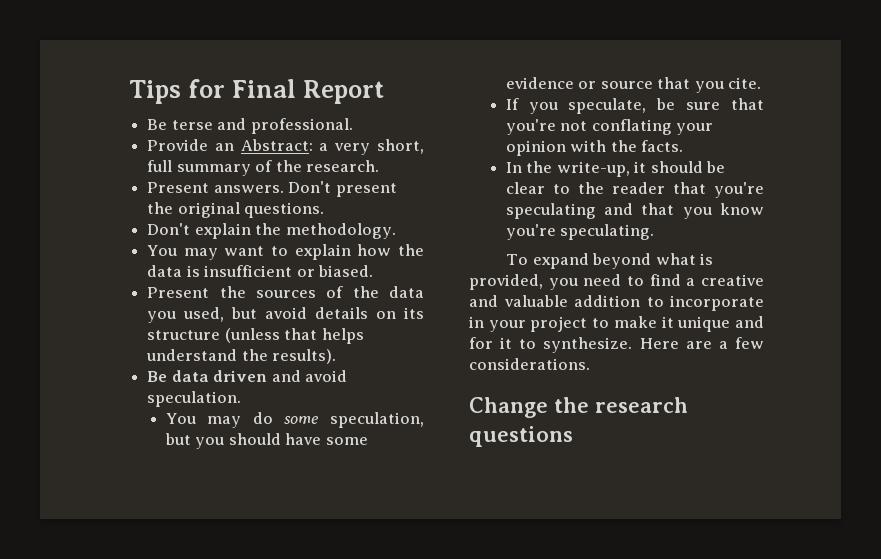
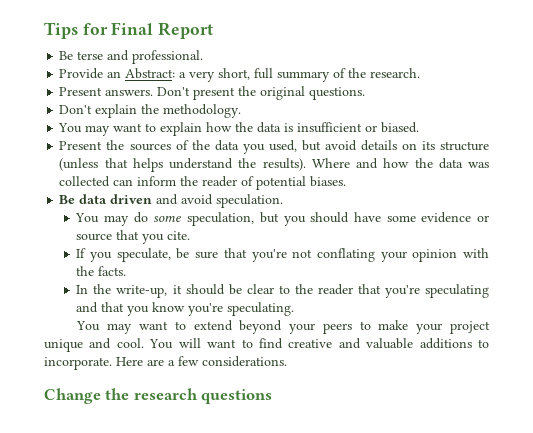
+ Where and how the data was collected can inform the reader of potential biases.
- To expand beyond what is provided, you need to find a creative and valuable addition to incorporate in your project to make it unique and for it to synthesize.
+ You may want to extend beyond your peers to make your project unique and cool. You will want to find creative and valuable additions to incorporate.

